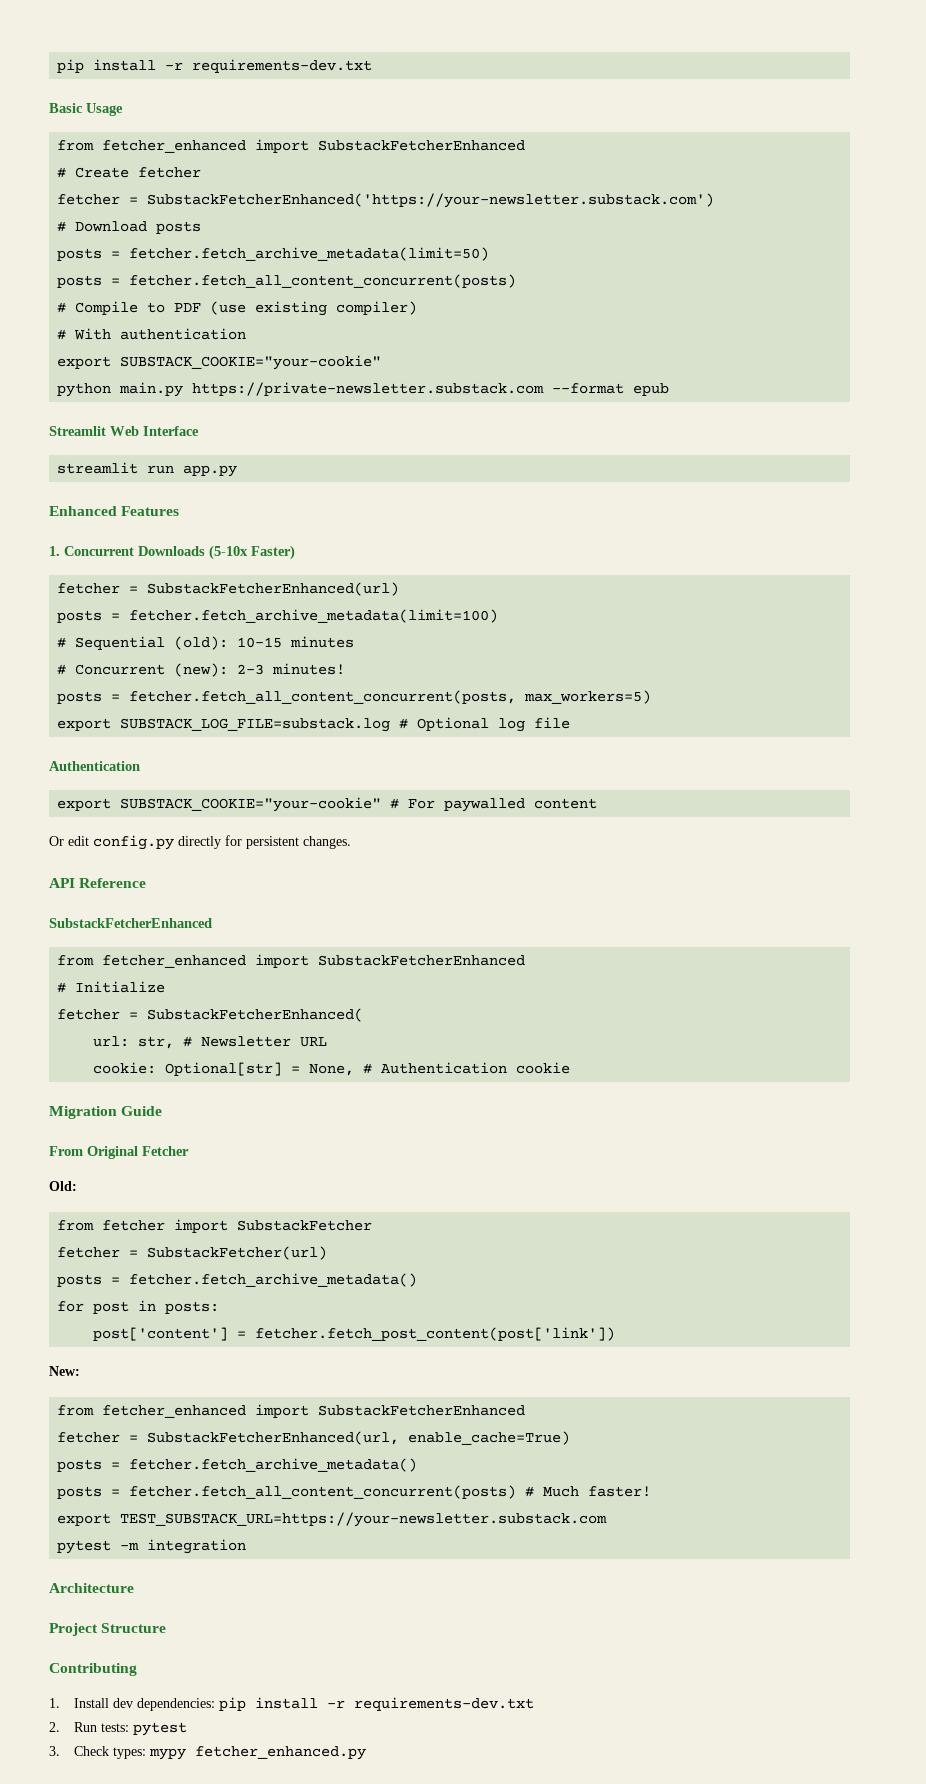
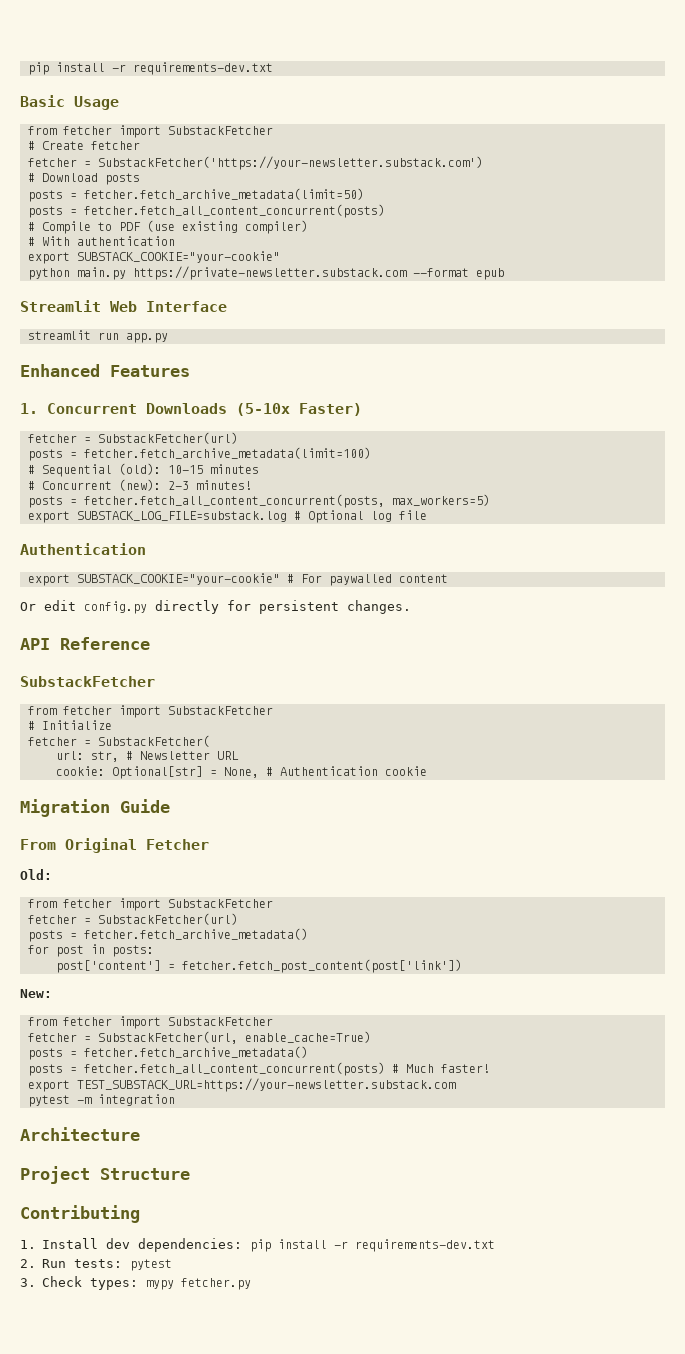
  Basic Usage
- from fetcher_enhanced import SubstackFetcherEnhanced
+ from fetcher import SubstackFetcher
- fetcher = SubstackFetcherEnhanced('https://your-newsletter.substack.com')
+ fetcher = SubstackFetcher('https://your-newsletter.substack.com')
  1. Concurrent Downloads (5-10x Faster)
- fetcher = SubstackFetcherEnhanced(url)
+ fetcher = SubstackFetcher(url)
  API Reference
- SubstackFetcherEnhanced
- from fetcher_enhanced import SubstackFetcherEnhanced
+ SubstackFetcher
+ from fetcher import SubstackFetcher
- fetcher = SubstackFetcherEnhanced(
+ fetcher = SubstackFetcher(
  New:
- from fetcher_enhanced import SubstackFetcherEnhanced
- fetcher = SubstackFetcherEnhanced(url, enable_cache=True)
+ from fetcher import SubstackFetcher
+ fetcher = SubstackFetcher(url, enable_cache=True)
- 3. Check types: mypy fetcher_enhanced.py
+ 3. Check types: mypy fetcher.py

